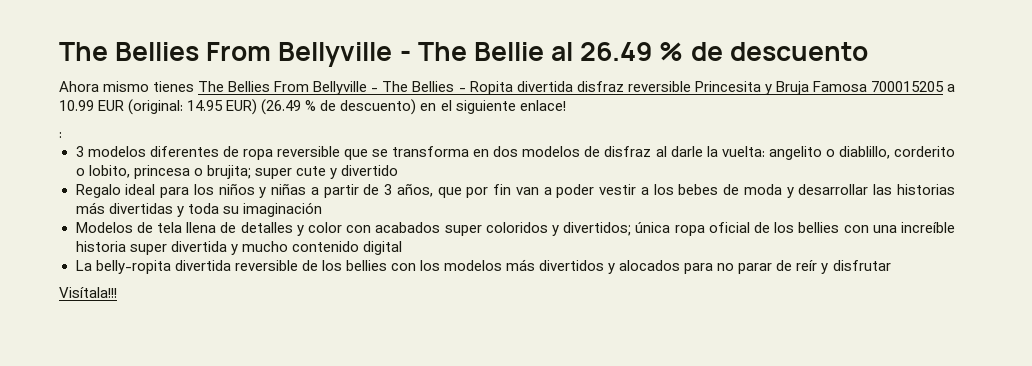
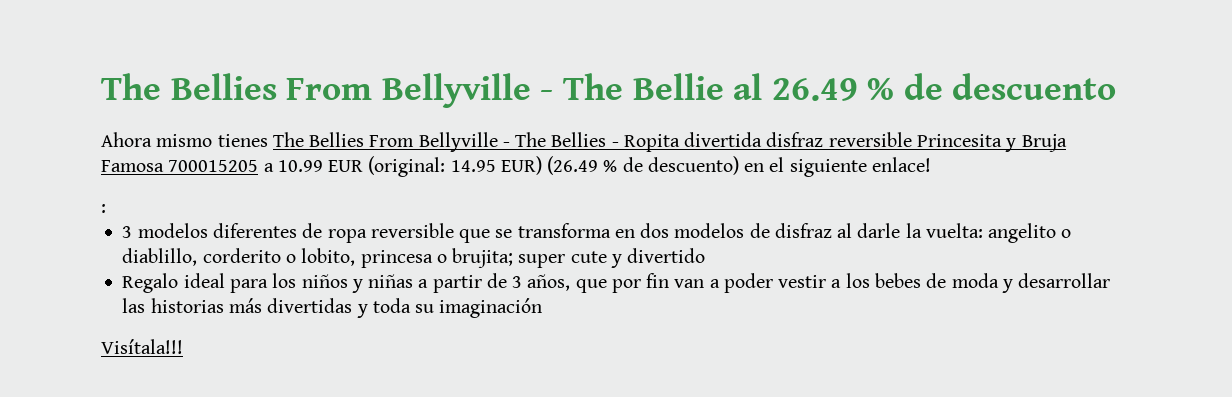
- Modelos de tela llena de detalles y color con acabados super coloridos y divertidos; única ropa oficial de los bellies con una increíble historia super divertida y mucho contenido digital
- La belly-ropita divertida reversible de los bellies con los modelos más divertidos y alocados para no parar de reír y disfrutar

